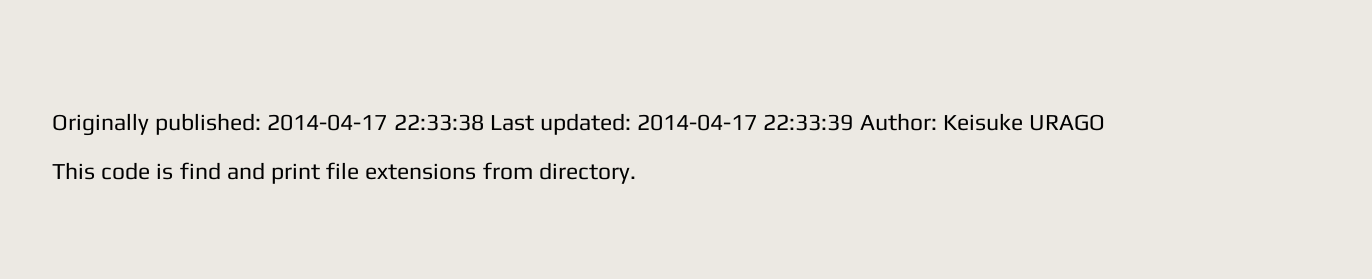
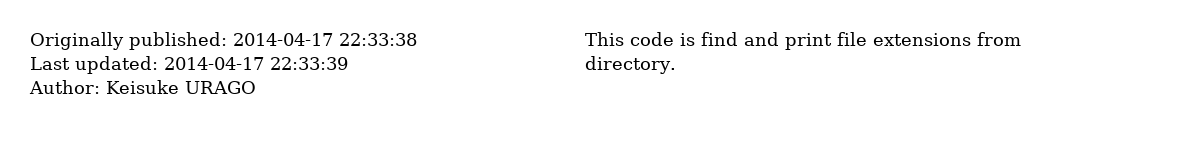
- Originally published: 2014-04-17 22:33:38 Last updated: 2014-04-17 22:33:39 Author: Keisuke URAGO
+ Originally published: 2014-04-17 22:33:38
+ Last updated: 2014-04-17 22:33:39
+ Author: Keisuke URAGO

